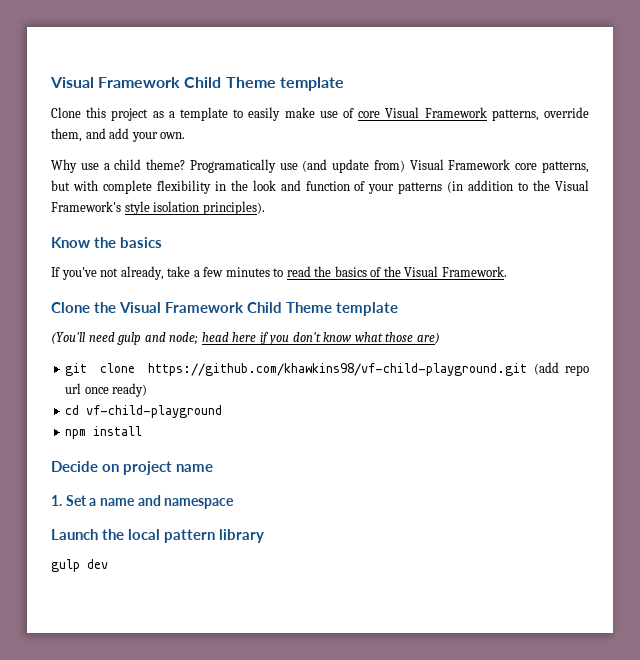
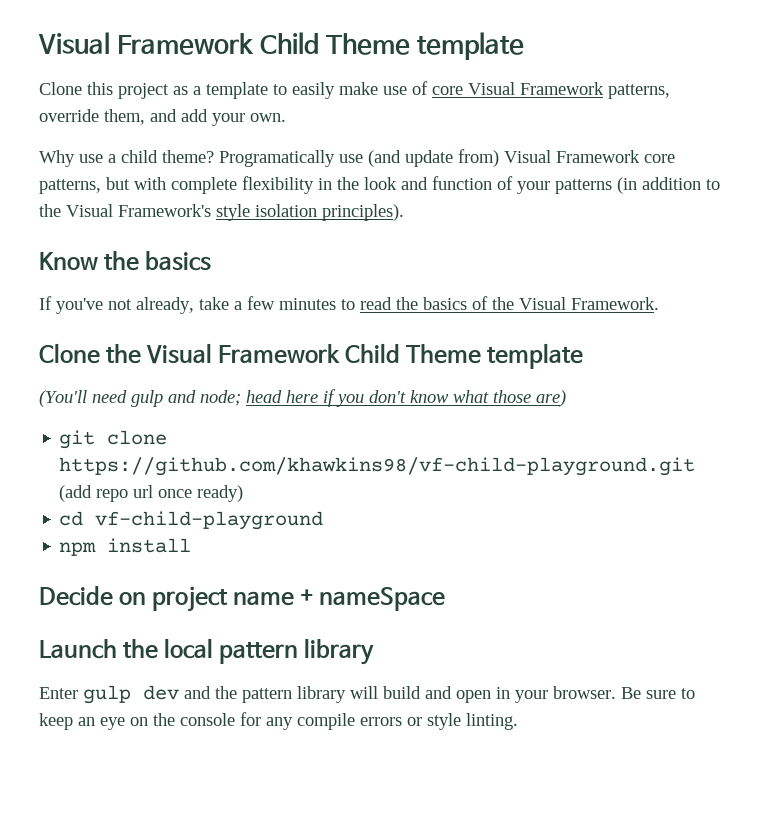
- Decide on project name
- 1. Set a name and namespace
+ Decide on project name + nameSpace
- gulp dev
+ Enter gulp dev and the pattern library will build and open in your browser. Be sure to keep an eye on the console for any compile errors or style linting.

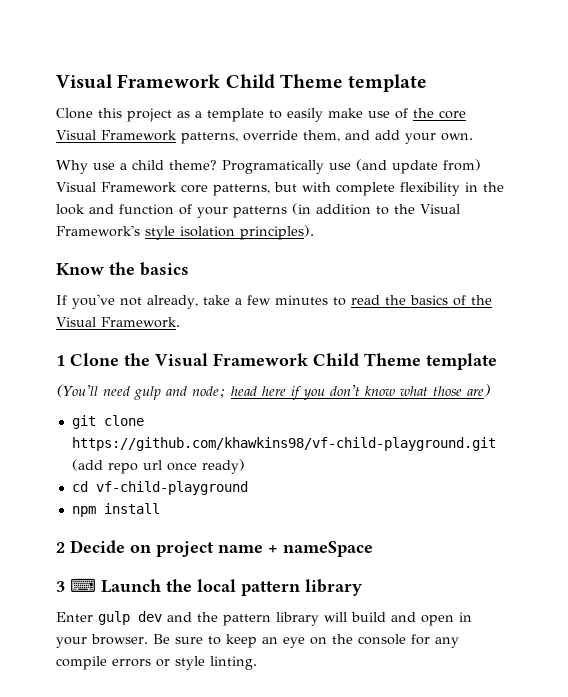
- Clone this project as a template to easily make use of core Visual Framework patterns, override them, and add your own.
+ Clone this project as a template to easily make use of the core Visual Framework patterns, override them, and add your own.
- Clone the Visual Framework Child Theme template
+ 1 Clone the Visual Framework Child Theme template
- Decide on project name + nameSpace
+ 2 Decide on project name + nameSpace
- Launch the local pattern library
+ 3 ⌨ Launch the local pattern library

